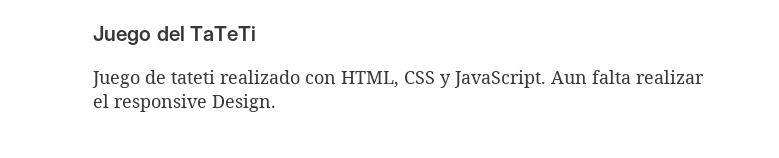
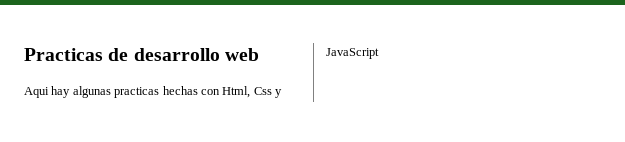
- Juego del TaTeTi
- Juego de tateti realizado con HTML, CSS y JavaScript. Aun falta realizar el responsive Design.
+ Practicas de desarrollo web
+ Aqui hay algunas practicas hechas con Html, Css y JavaScript

